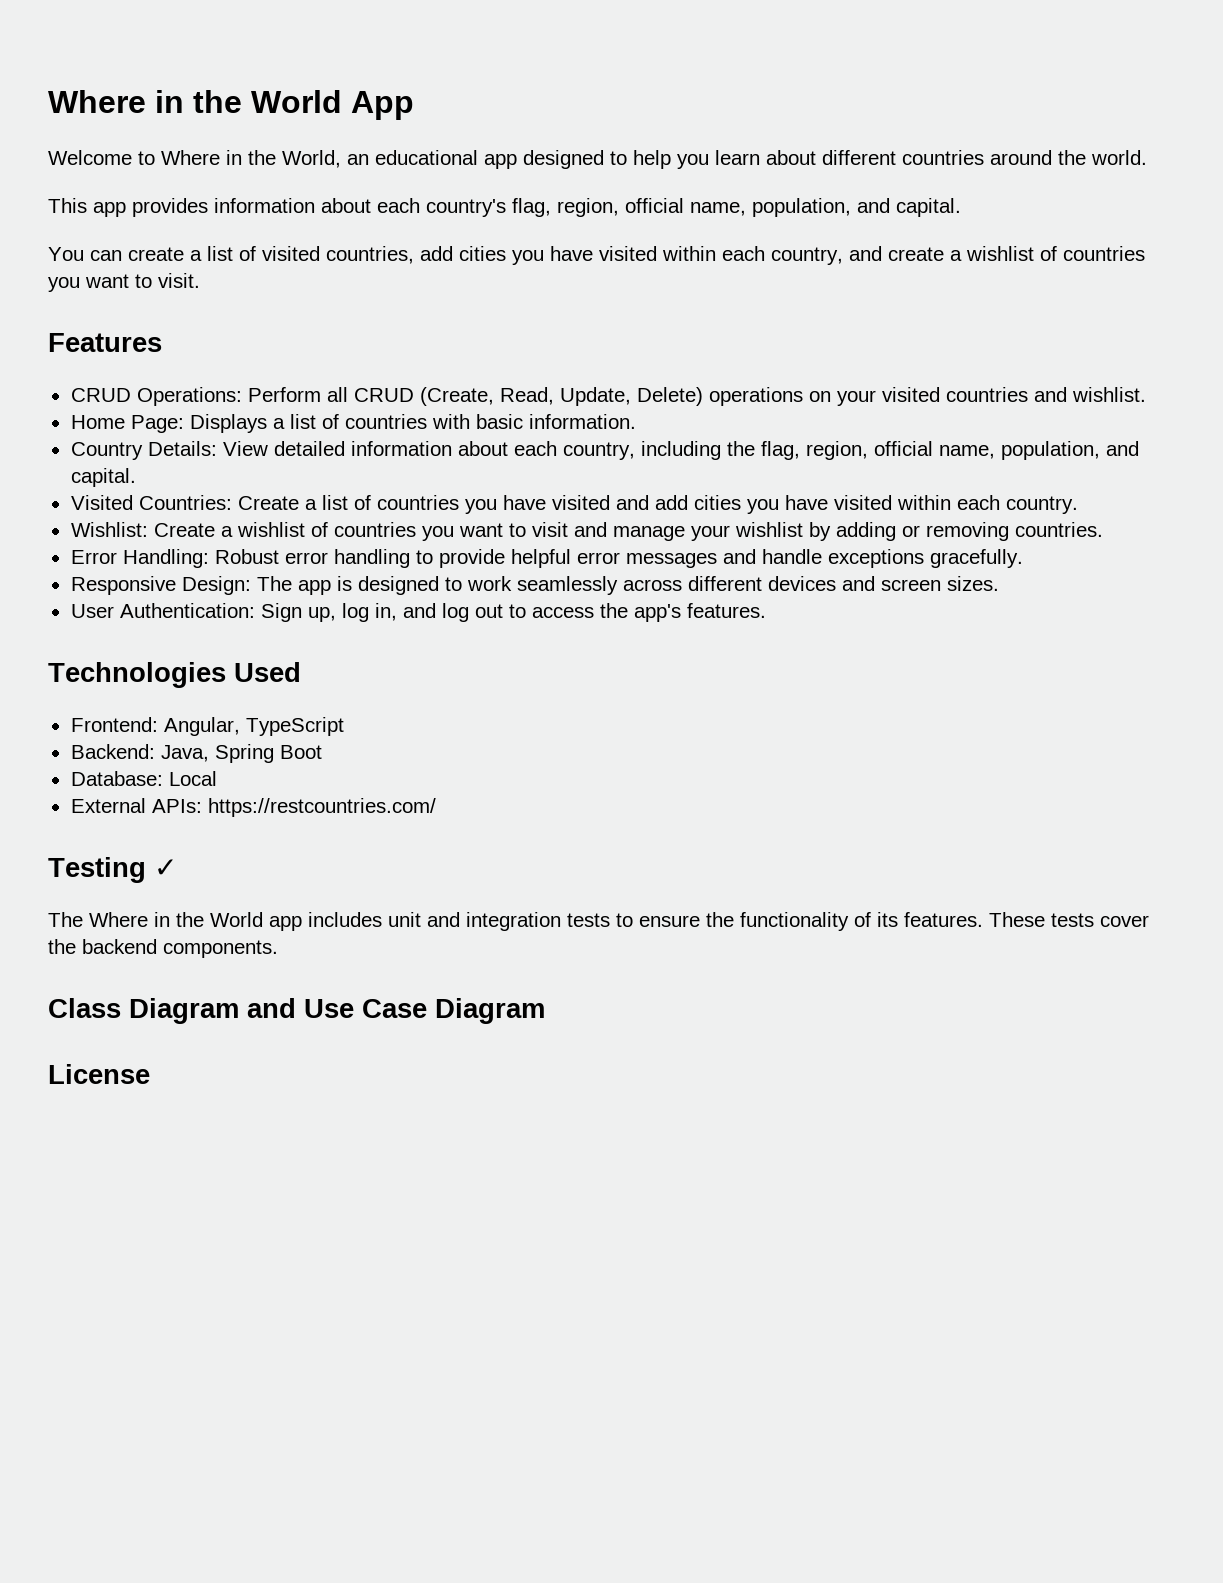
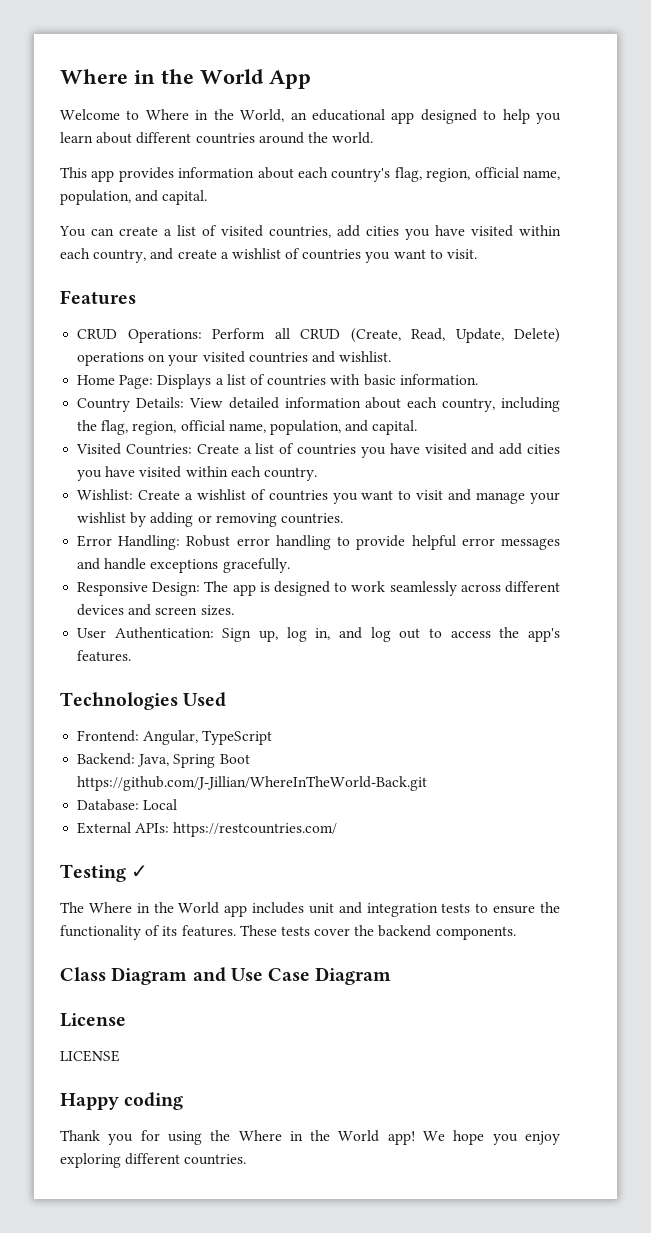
- Backend: Java, Spring Boot
+ Backend: Java, Spring Boot https://github.com/J-Jillian/WhereInTheWorld-Back.git
+ LICENSE
+ Happy coding
+ Thank you for using the Where in the World app! We hope you enjoy exploring different countries.

